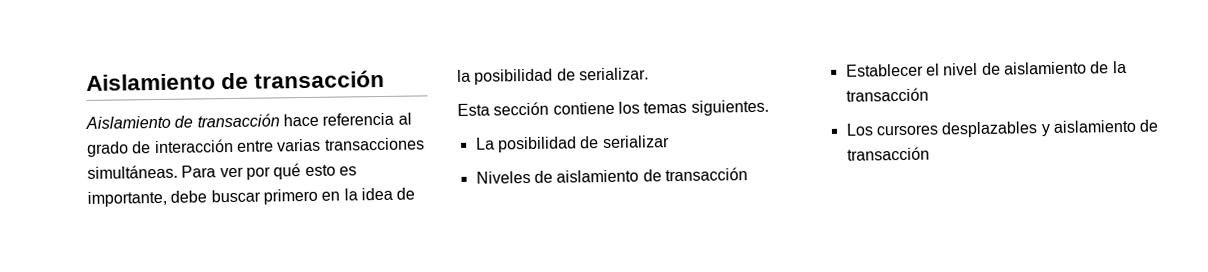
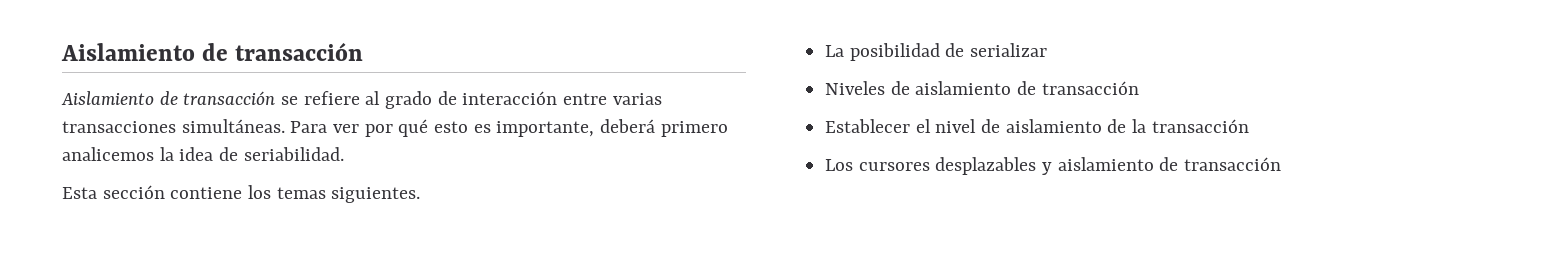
- Aislamiento de transacción hace referencia al grado de interacción entre varias transacciones simultáneas.
+ Aislamiento de transacción se refiere al grado de interacción entre varias transacciones simultáneas.
- Para ver por qué esto es importante, debe buscar primero en la idea de la posibilidad de serializar.
+ Para ver por qué esto es importante, deberá primero analicemos la idea de seriabilidad.

